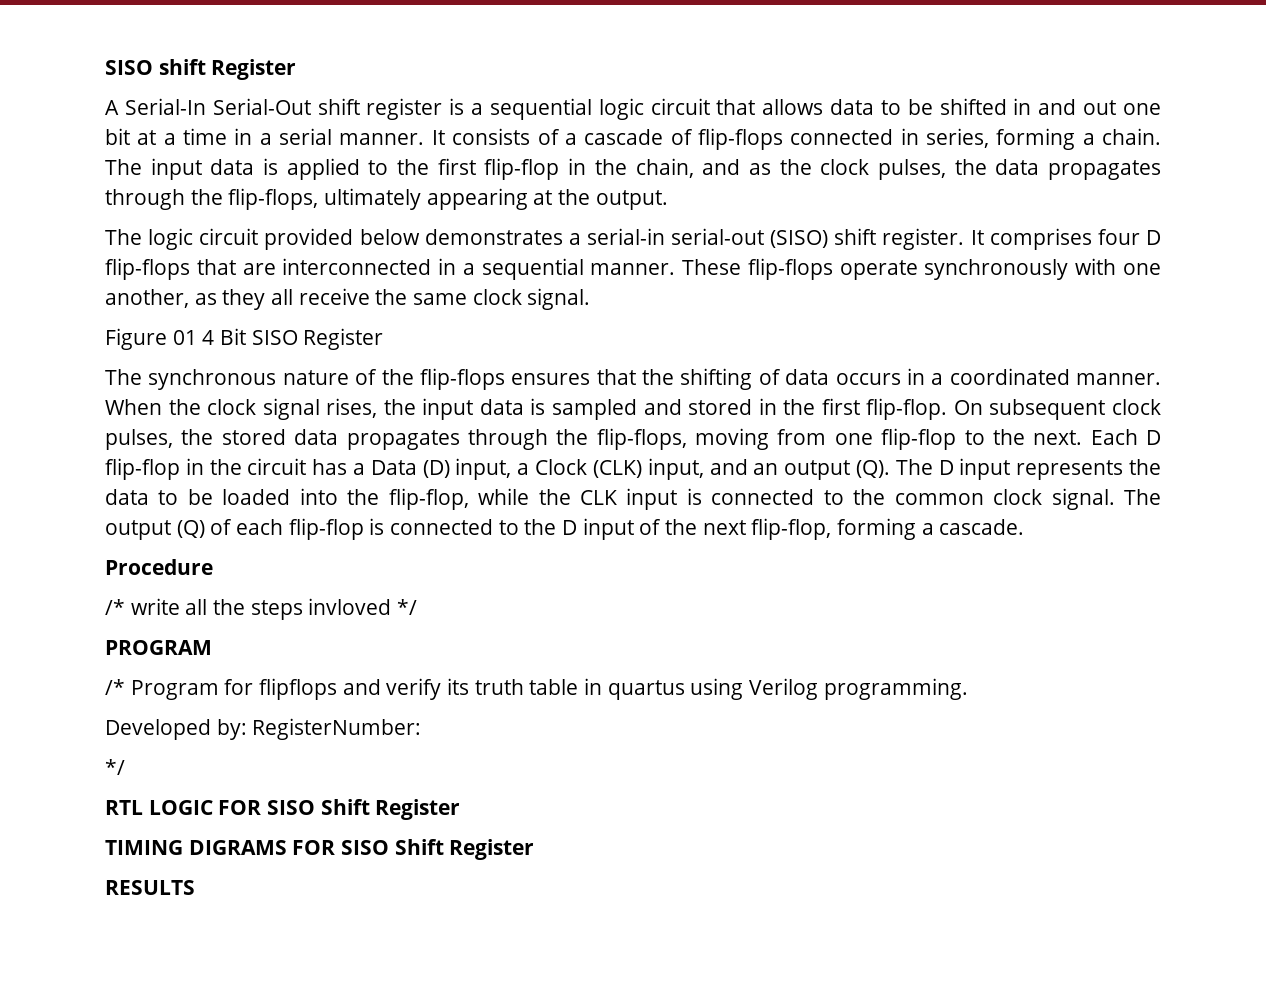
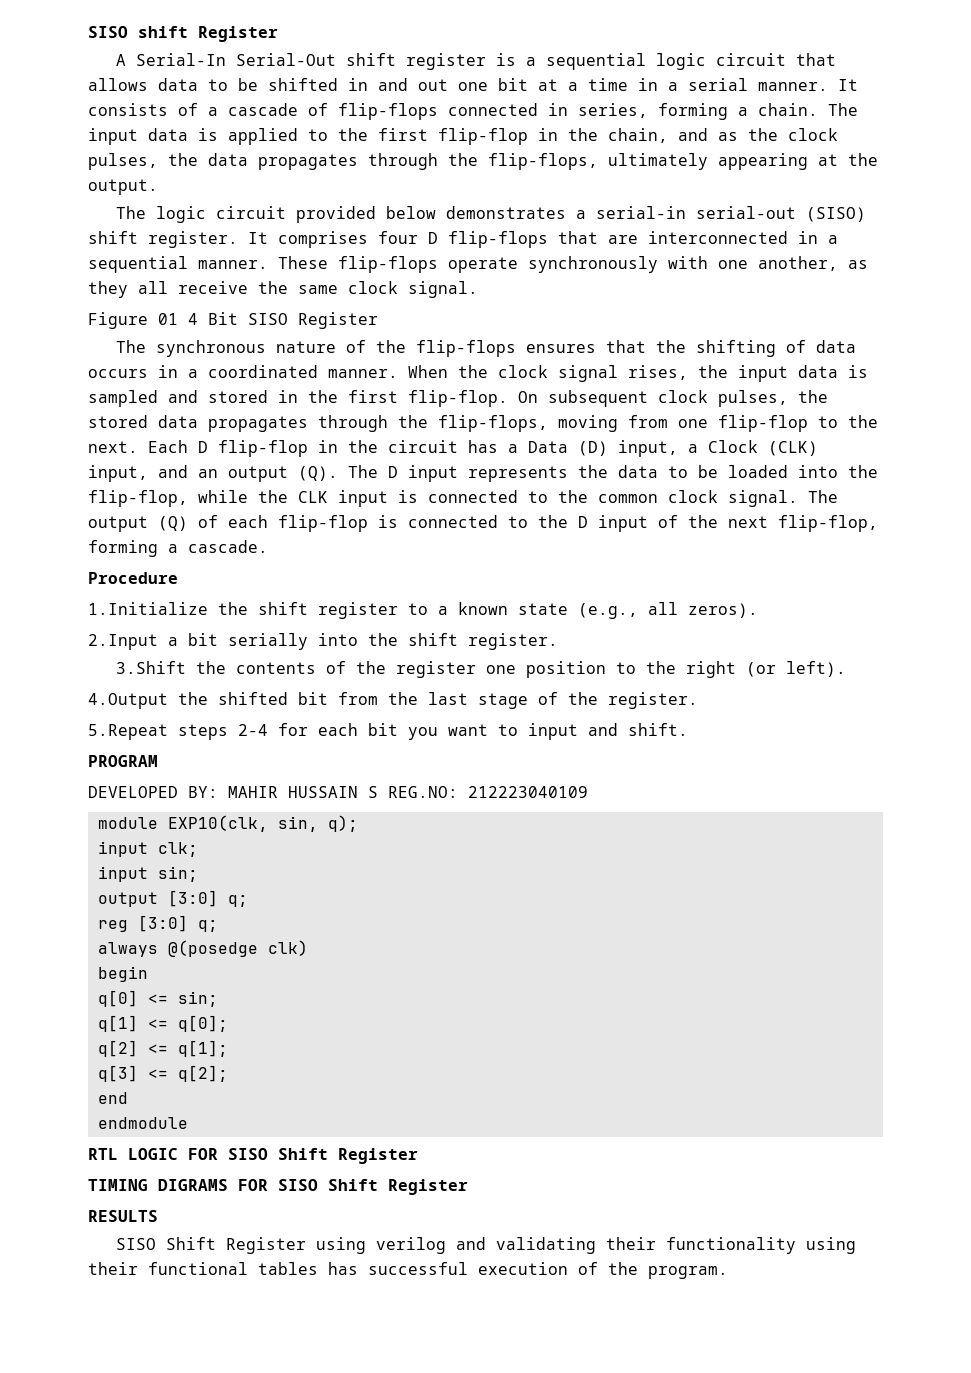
- /* write all the steps invloved */
+ 1.Initialize the shift register to a known state (e.g., all zeros).
+ 2.Input a bit serially into the shift register.
+ 3.Shift the contents of the register one position to the right (or left).
+ 4.Output the shifted bit from the last stage of the register.
+ 5.Repeat steps 2-4 for each bit you want to input and shift.
  PROGRAM
- /* Program for flipflops and verify its truth table in quartus using Verilog programming.
- Developed by: RegisterNumber:
- */
+ DEVELOPED BY: MAHIR HUSSAIN S REG.NO: 212223040109
+ module EXP10(clk, sin, q);
+ input clk;
+ input sin;
+ output [3:0] q;
+ reg [3:0] q;
+ always @(posedge clk)
+ begin
+ q[0] <= sin;
+ q[1] <= q[0];
+ q[2] <= q[1];
+ q[3] <= q[2];
+ end
+ endmodule
+ SISO Shift Register using verilog and validating their functionality using their functional tables has successful execution of the program.

